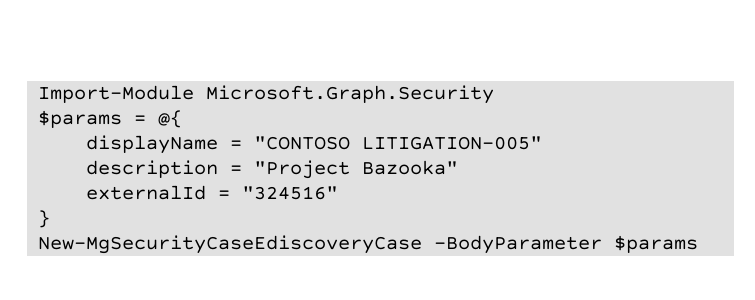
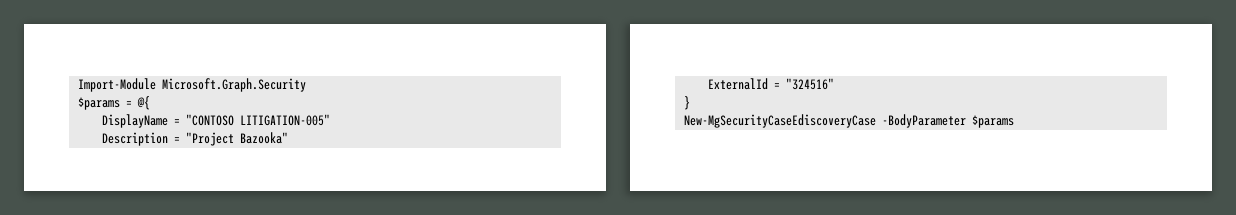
- displayName = "CONTOSO LITIGATION-005"
+ DisplayName = "CONTOSO LITIGATION-005"
- description = "Project Bazooka"
+ Description = "Project Bazooka"
- externalId = "324516"
+ ExternalId = "324516"

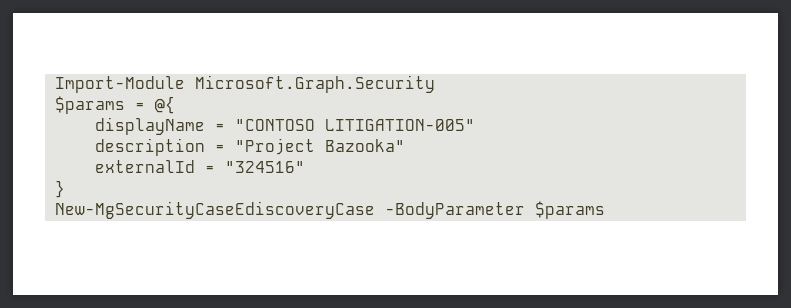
- DisplayName = "CONTOSO LITIGATION-005"
+ displayName = "CONTOSO LITIGATION-005"
- Description = "Project Bazooka"
+ description = "Project Bazooka"
- ExternalId = "324516"
+ externalId = "324516"

